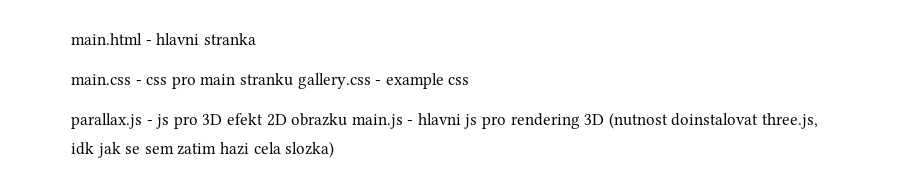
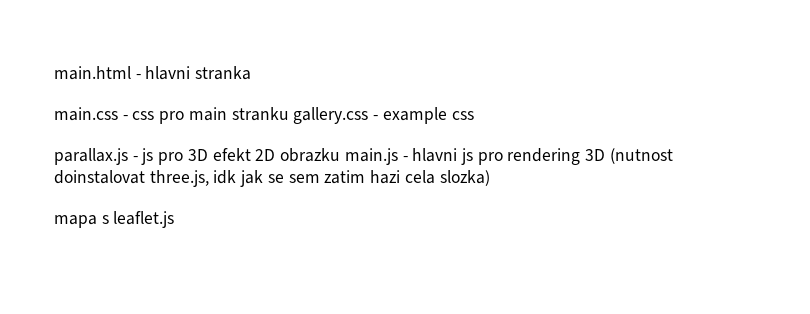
+ mapa s leaflet.js

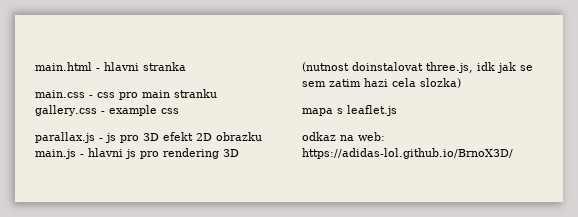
+ odkaz na web: https://adidas-lol.github.io/BrnoX3D/

